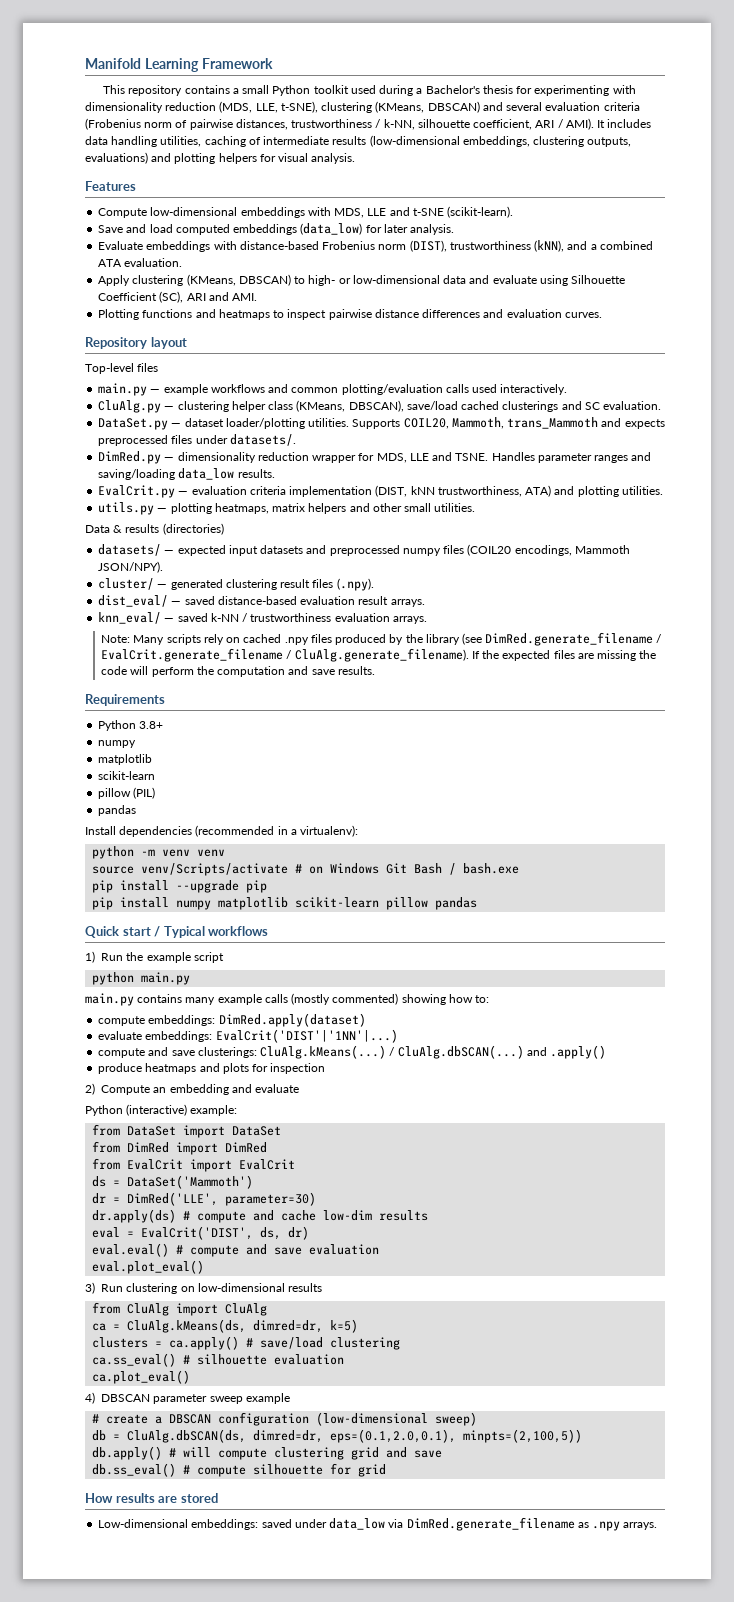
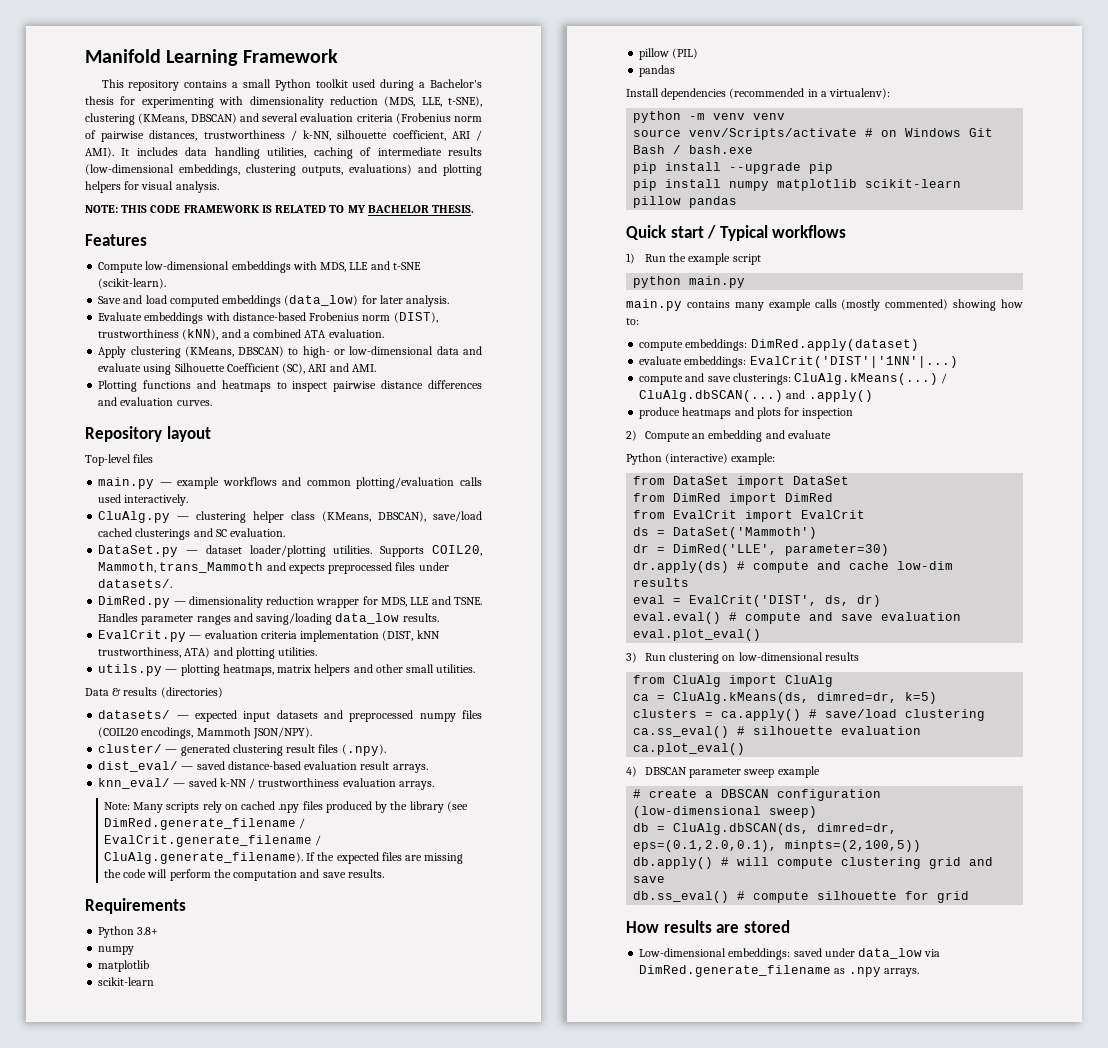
+ NOTE: THIS CODE FRAMEWORK IS RELATED TO MY BACHELOR THESIS.

